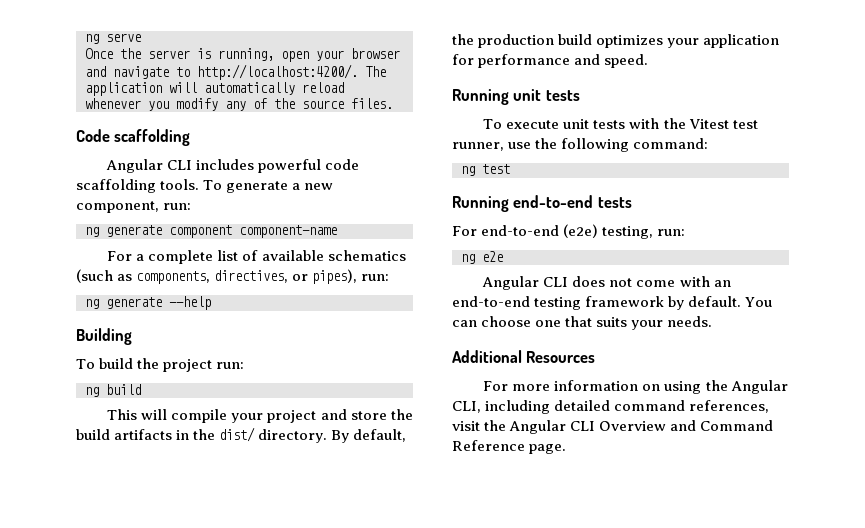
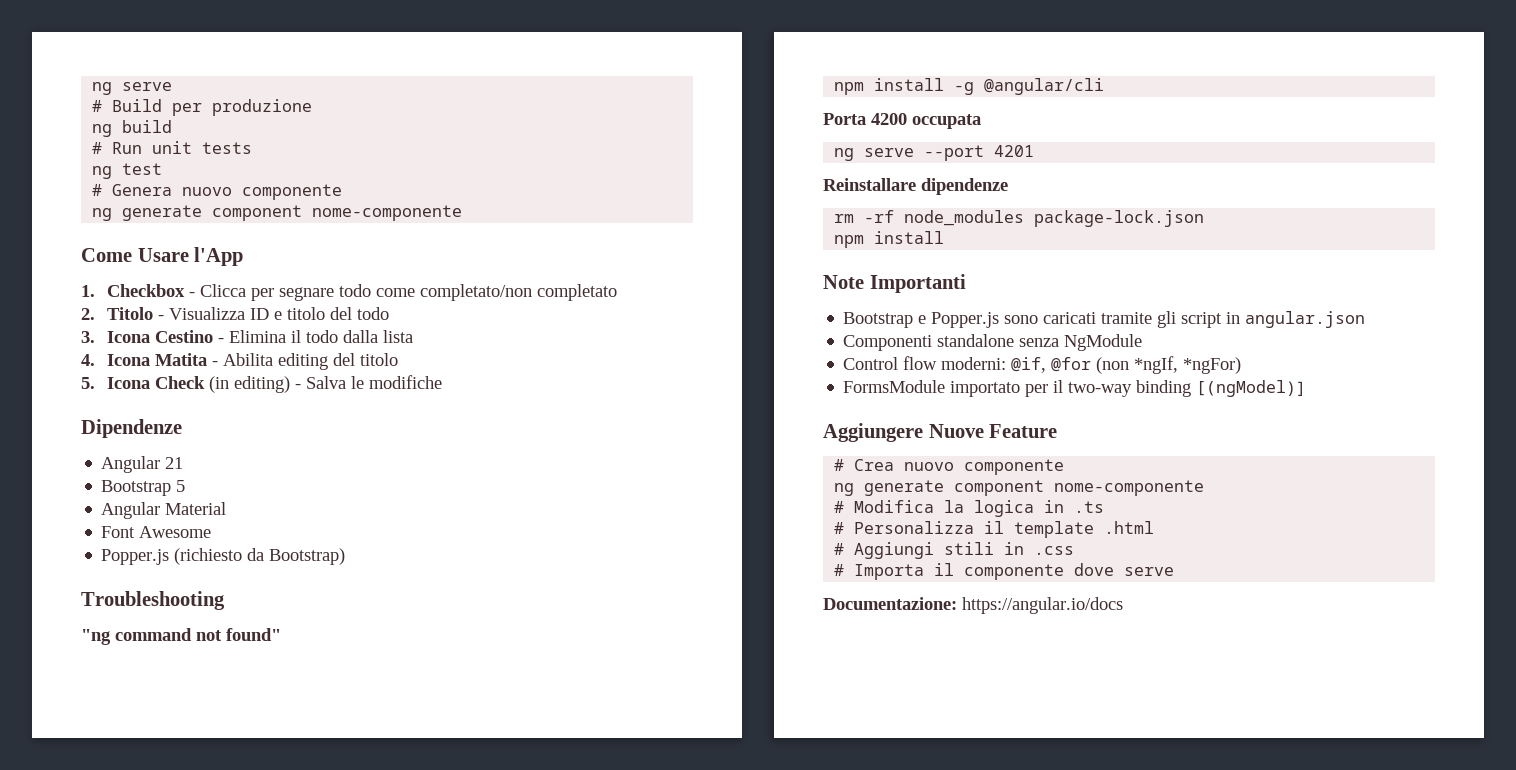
- Once the server is running, open your browser and navigate to http://localhost:4200/. The application will automatically reload whenever you modify any of the source files.
- Code scaffolding
- Angular CLI includes powerful code scaffolding tools. To generate a new component, run:
- ng generate component component-name
- For a complete list of available schematics (such as components, directives, or pipes), run:
- ng generate --help
- Building
- To build the project run:
+ # Build per produzione
  ng build
- This will compile your project and store the build artifacts in the dist/ directory. By default, the production build optimizes your application for performance and speed.
- Running unit tests
- To execute unit tests with the Vitest test runner, use the following command:
+ # Run unit tests
  ng test
- Running end-to-end tests
- For end-to-end (e2e) testing, run:
- ng e2e
- Angular CLI does not come with an end-to-end testing framework by default. You can choose one that suits your needs.
- Additional Resources
- For more information on using the Angular CLI, including detailed command references, visit the Angular CLI Overview and Command Reference page.
+ # Genera nuovo componente
+ ng generate component nome-componente
+ Come Usare l'App
+ 1. Checkbox - Clicca per segnare todo come completato/non completato
+ 2. Titolo - Visualizza ID e titolo del todo
+ 3. Icona Cestino - Elimina il todo dalla lista
+ 4. Icona Matita - Abilita editing del titolo
+ 5. Icona Check (in editing) - Salva le modifiche
+ Dipendenze
+ Angular 21
+ Bootstrap 5
+ Angular Material
+ Font Awesome
+ Popper.js (richiesto da Bootstrap)
+ Troubleshooting
+ "ng command not found"
+ npm install -g @angular/cli
+ Porta 4200 occupata
+ ng serve --port 4201
+ Reinstallare dipendenze
+ rm -rf node_modules package-lock.json
+ npm install
+ Note Importanti
+ Bootstrap e Popper.js sono caricati tramite gli script in angular.json
+ Componenti standalone senza NgModule
+ Control flow moderni: @if, @for (non *ngIf, *ngFor)
+ FormsModule importato per il two-way binding [(ngModel)]
+ Aggiungere Nuove Feature
+ # Crea nuovo componente
+ ng generate component nome-componente
+ # Modifica la logica in .ts
+ # Personalizza il template .html
+ # Aggiungi stili in .css
+ # Importa il componente dove serve
+ Documentazione: https://angular.io/docs

